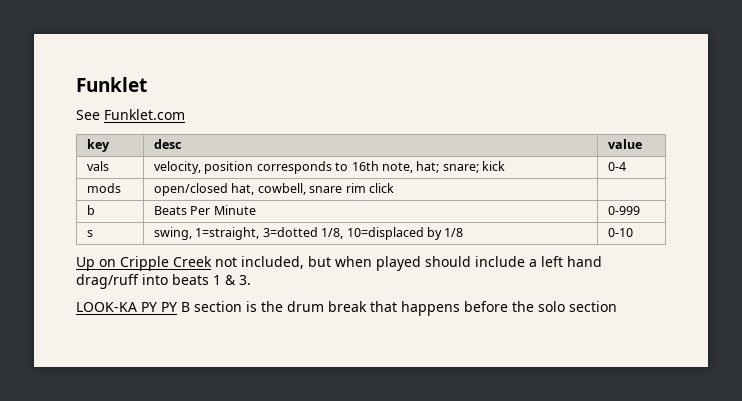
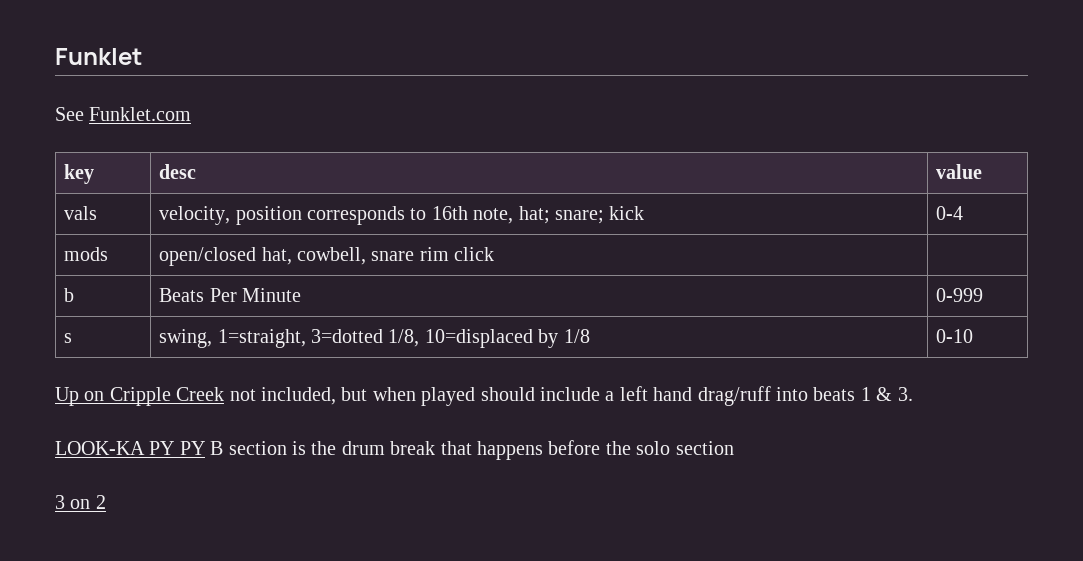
+ 3 on 2

